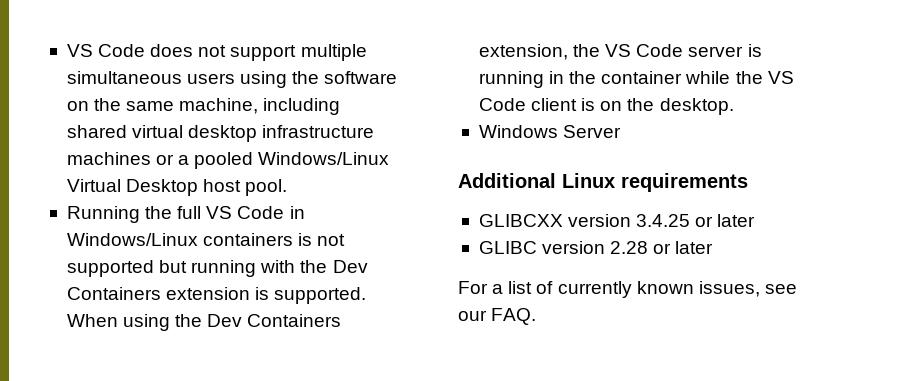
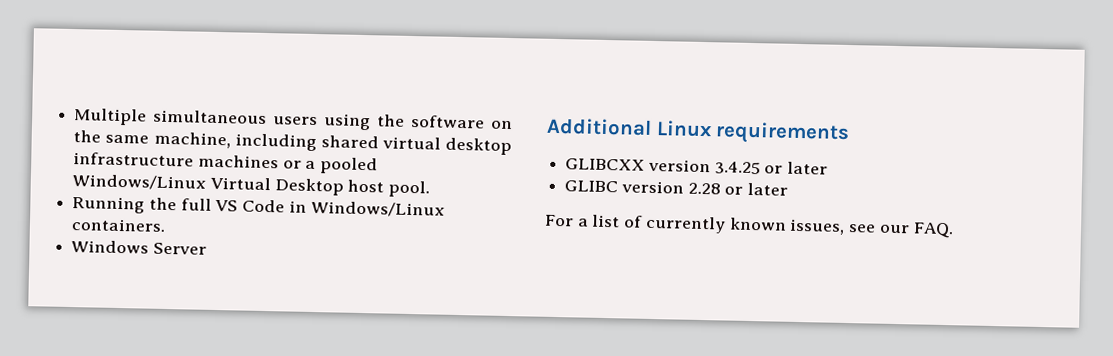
- VS Code does not support multiple simultaneous users using the software on the same machine, including shared virtual desktop infrastructure machines or a pooled Windows/Linux Virtual Desktop host pool.
+ Multiple simultaneous users using the software on the same machine, including shared virtual desktop infrastructure machines or a pooled Windows/Linux Virtual Desktop host pool.
- Running the full VS Code in Windows/Linux containers is not supported but running with the Dev Containers extension is supported. When using the Dev Containers extension, the VS Code server is running in the container while the VS Code client is on the desktop.
+ Running the full VS Code in Windows/Linux containers.

